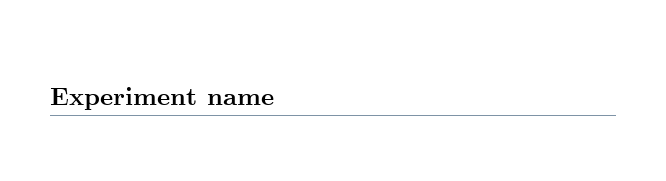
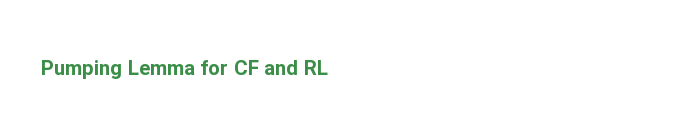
- Experiment name
+ Pumping Lemma for CF and RL

